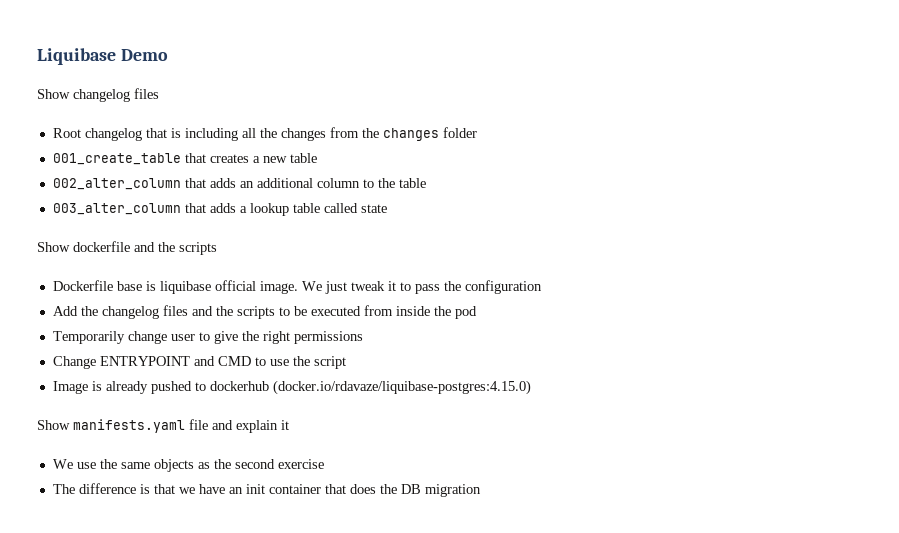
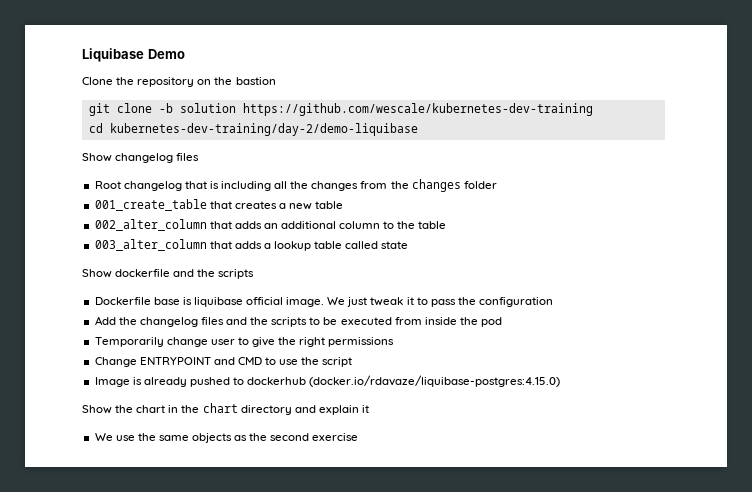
+ Clone the repository on the bastion
+ git clone -b solution https://github.com/wescale/kubernetes-dev-training
+ cd kubernetes-dev-training/day-2/demo-liquibase
- Show manifests.yaml file and explain it
+ Show the chart in the chart directory and explain it
- The difference is that we have an init container that does the DB migration

